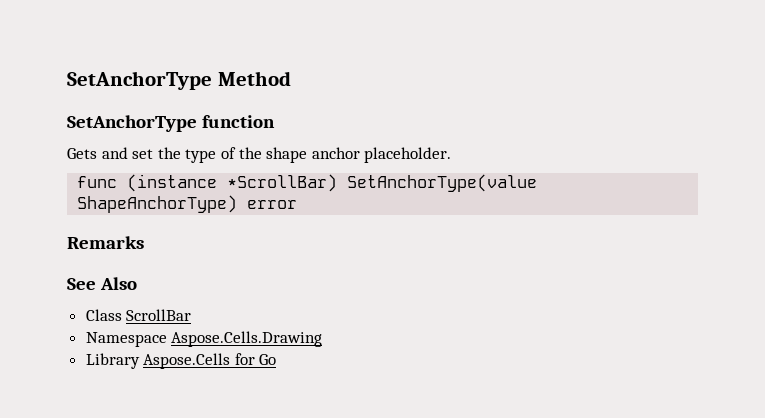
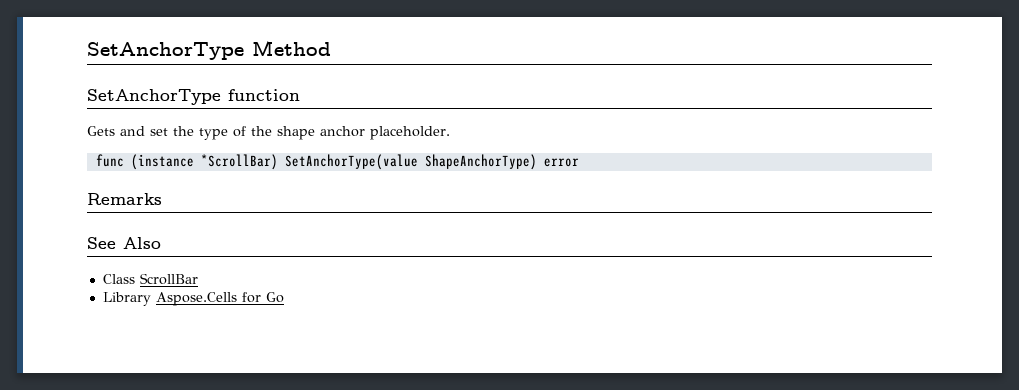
- Namespace Aspose.Cells.Drawing

